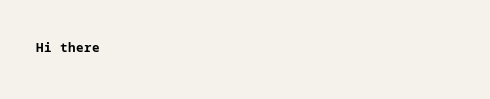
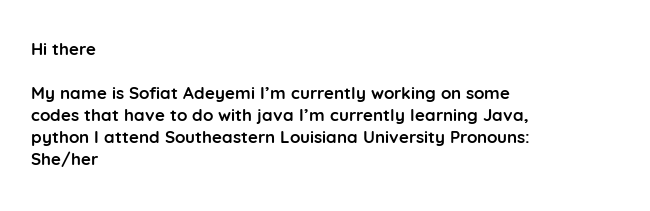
+ My name is Sofiat Adeyemi I’m currently working on some codes that have to do with java I’m currently learning Java, python I attend Southeastern Louisiana University Pronouns: She/her

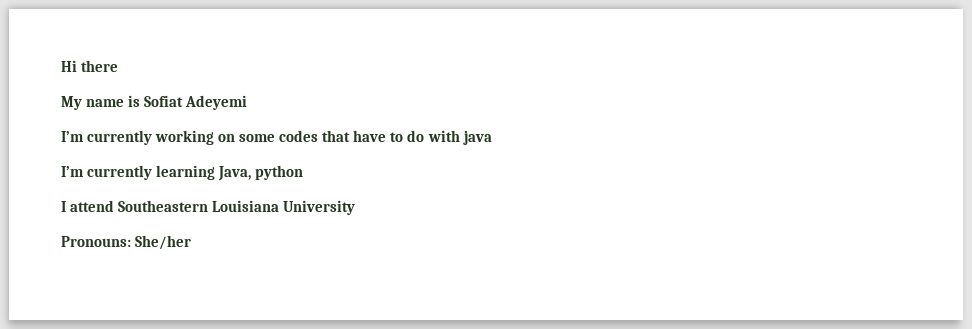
- My name is Sofiat Adeyemi I’m currently working on some codes that have to do with java I’m currently learning Java, python I attend Southeastern Louisiana University Pronouns: She/her
+ My name is Sofiat Adeyemi
+ I’m currently working on some codes that have to do with java
+ I’m currently learning Java, python
+ I attend Southeastern Louisiana University
+ Pronouns: She/her

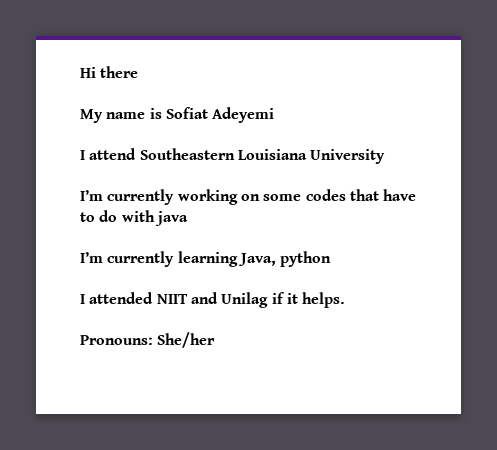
+ I attend Southeastern Louisiana University
- I attend Southeastern Louisiana University
+ I attended NIIT and Unilag if it helps.

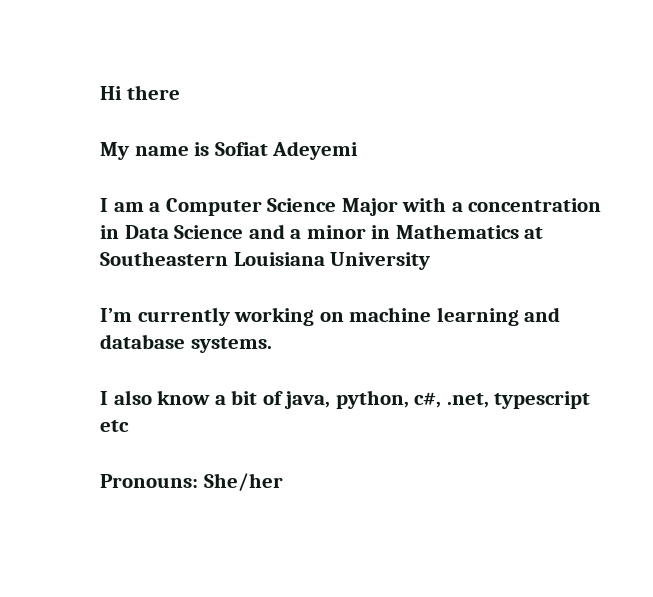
- I attend Southeastern Louisiana University
+ I am a Computer Science Major with a concentration in Data Science and a minor in Mathematics at Southeastern Louisiana University
- I’m currently working on some codes that have to do with java
- I’m currently learning Java, python
- I attended NIIT and Unilag if it helps.
+ I’m currently working on machine learning and database systems.
+ I also know a bit of java, python, c#, .net, typescript etc

